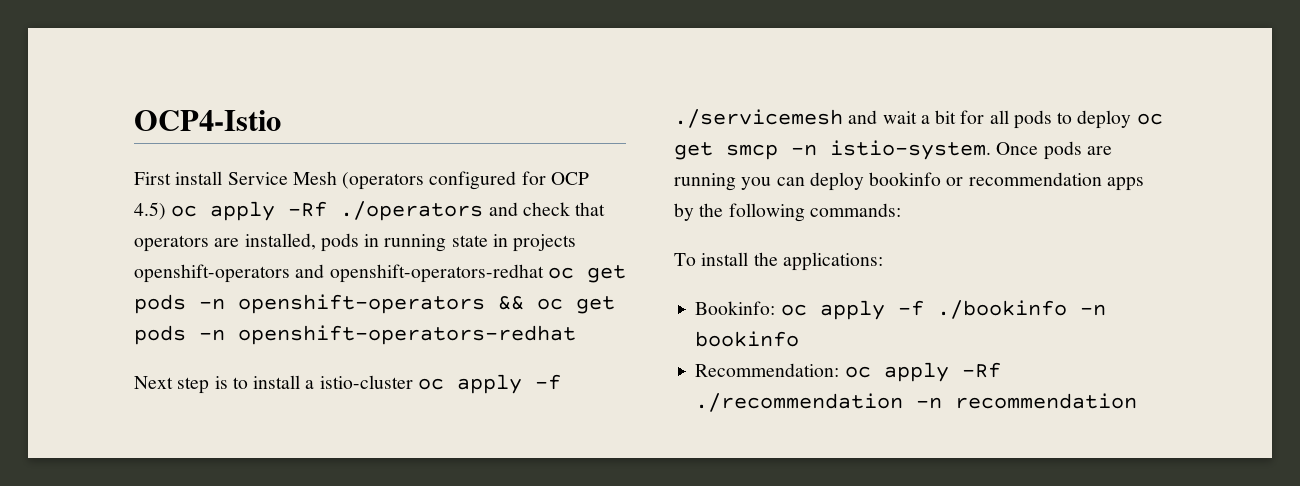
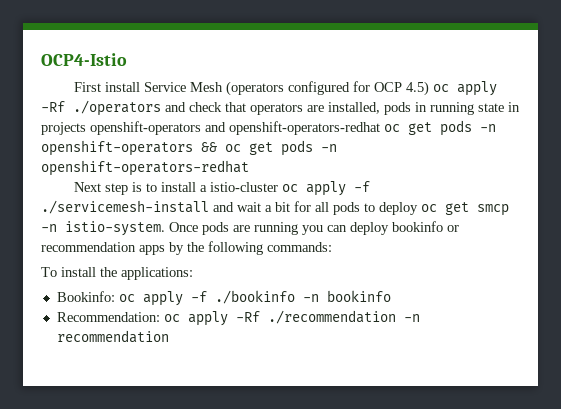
- Next step is to install a istio-cluster oc apply -f ./servicemesh and wait a bit for all pods to deploy oc get smcp -n istio-system.
+ Next step is to install a istio-cluster oc apply -f ./servicemesh-install and wait a bit for all pods to deploy oc get smcp -n istio-system.

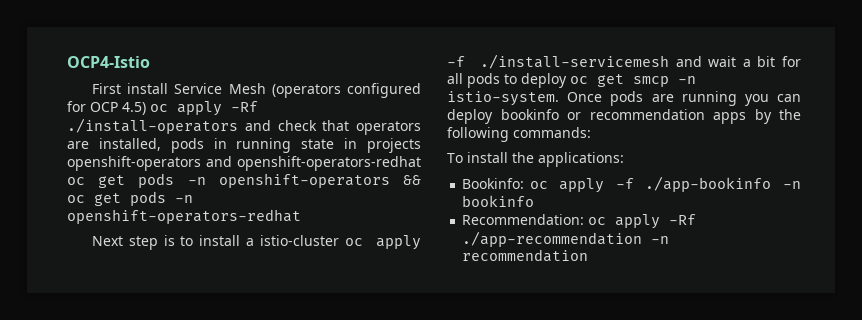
- First install Service Mesh (operators configured for OCP 4.5) oc apply -Rf ./operators and check that operators are installed, pods in running state in projects openshift-operators and openshift-operators-redhat oc get pods -n openshift-operators && oc get pods -n openshift-operators-redhat
+ First install Service Mesh (operators configured for OCP 4.5) oc apply -Rf ./install-operators and check that operators are installed, pods in running state in projects openshift-operators and openshift-operators-redhat oc get pods -n openshift-operators && oc get pods -n openshift-operators-redhat
- Next step is to install a istio-cluster oc apply -f ./servicemesh-install and wait a bit for all pods to deploy oc get smcp -n istio-system.
+ Next step is to install a istio-cluster oc apply -f ./install-servicemesh and wait a bit for all pods to deploy oc get smcp -n istio-system.
- Bookinfo: oc apply -f ./bookinfo -n bookinfo
+ Bookinfo: oc apply -f ./app-bookinfo -n bookinfo
- Recommendation: oc apply -Rf ./recommendation -n recommendation
+ Recommendation: oc apply -Rf ./app-recommendation -n recommendation

